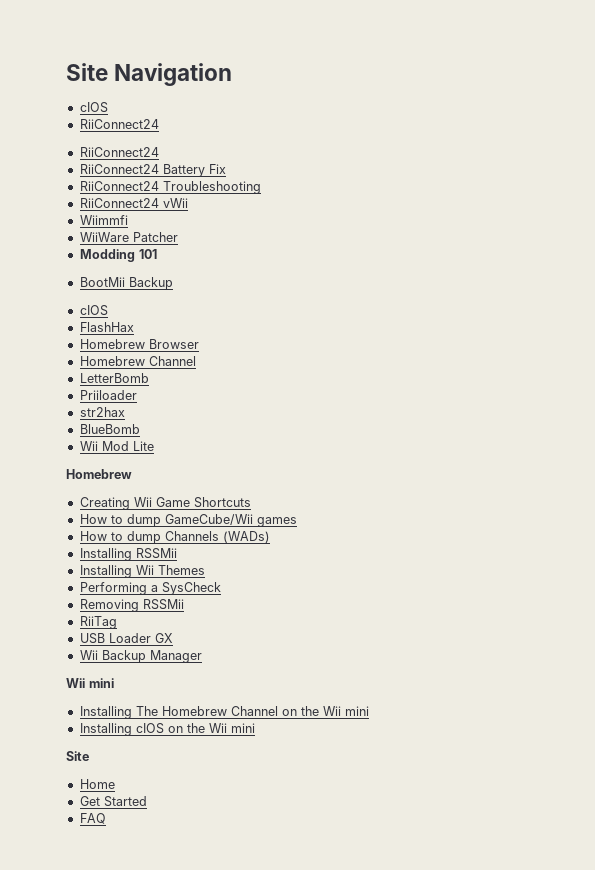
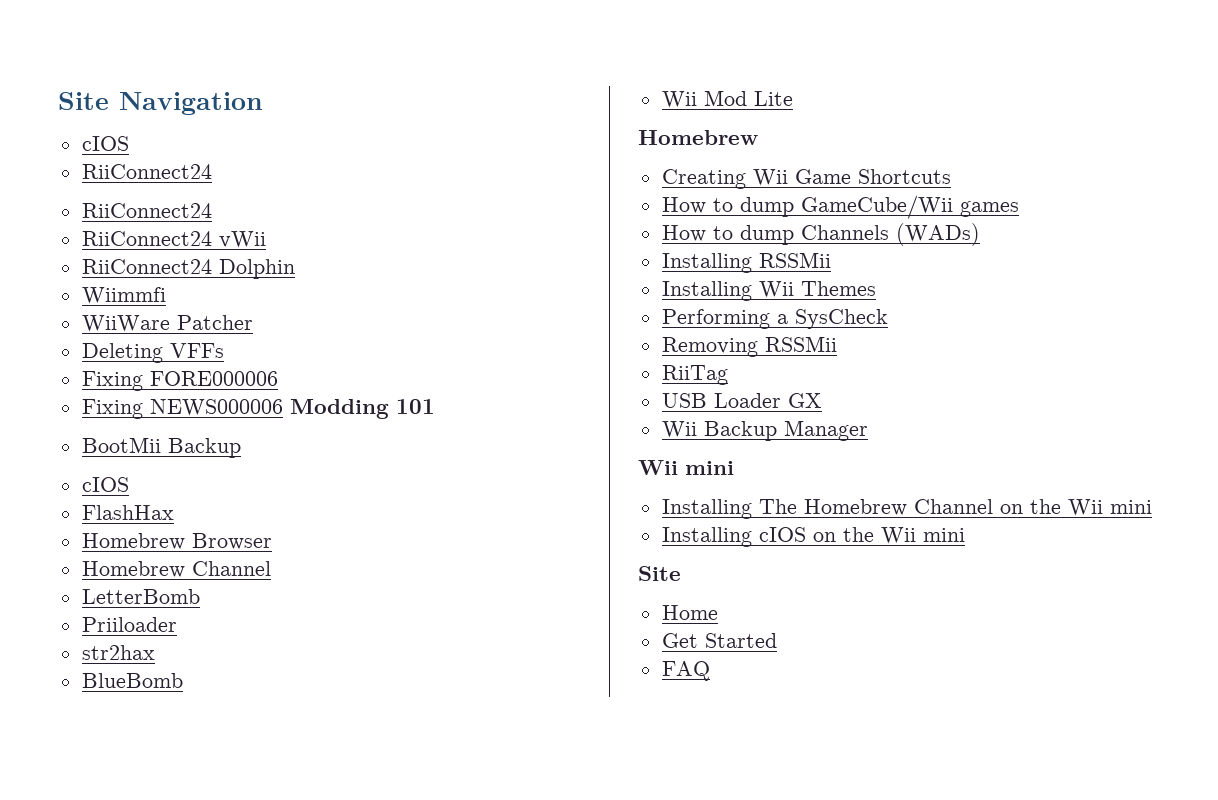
- RiiConnect24 Battery Fix
- RiiConnect24 Troubleshooting
  RiiConnect24 vWii
+ RiiConnect24 Dolphin
- Modding 101
+ Deleting VFFs
+ Fixing FORE000006
+ Fixing NEWS000006 Modding 101

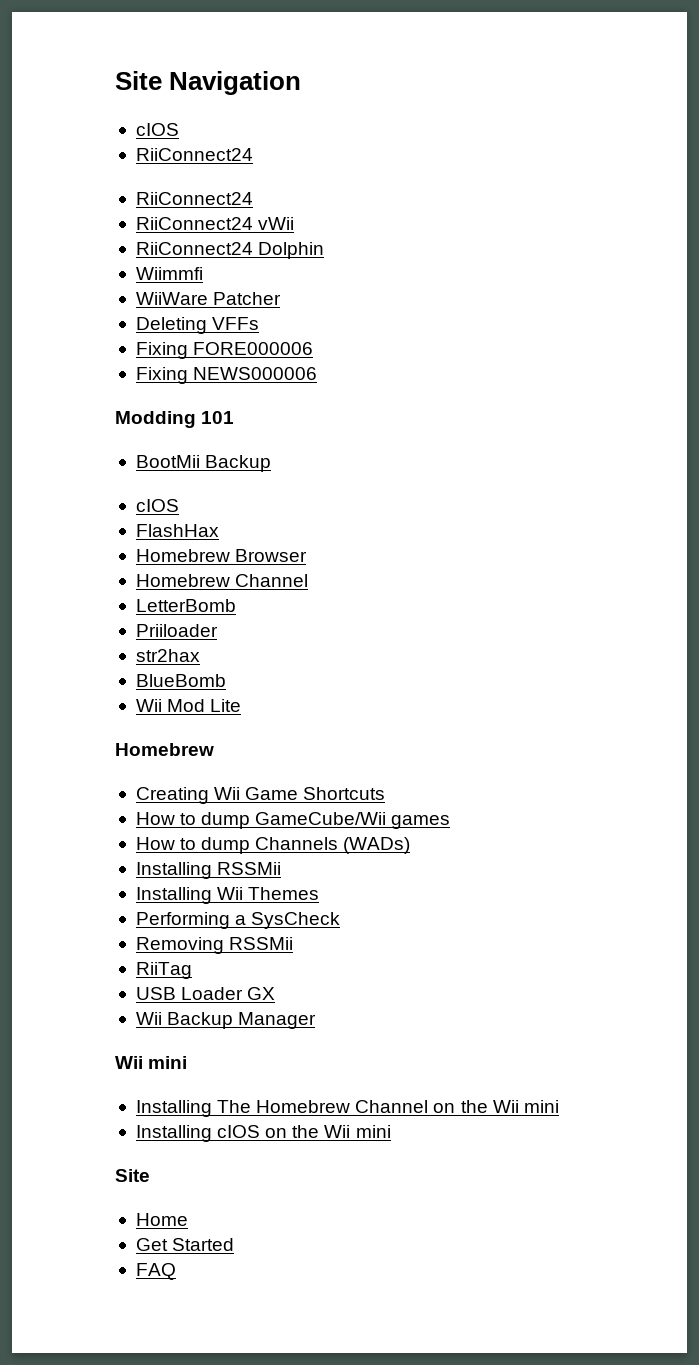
- Fixing NEWS000006 Modding 101
+ Fixing NEWS000006
+ Modding 101

